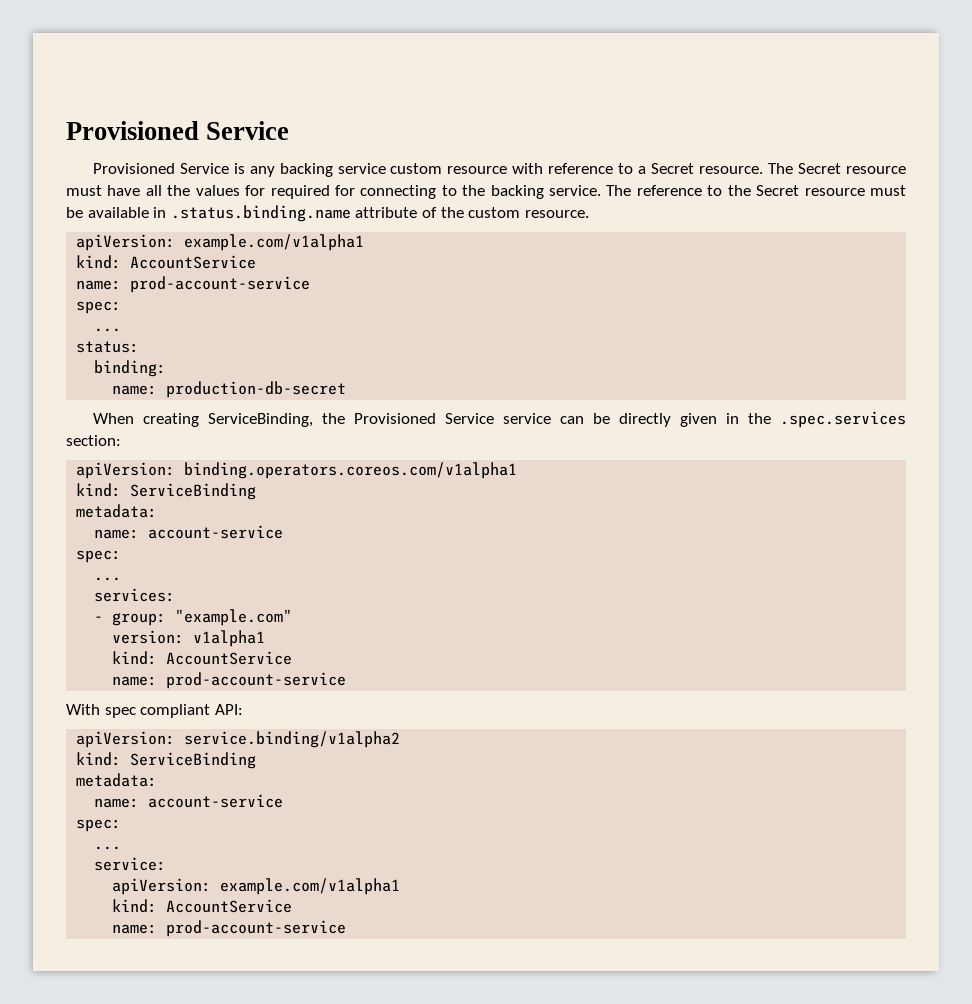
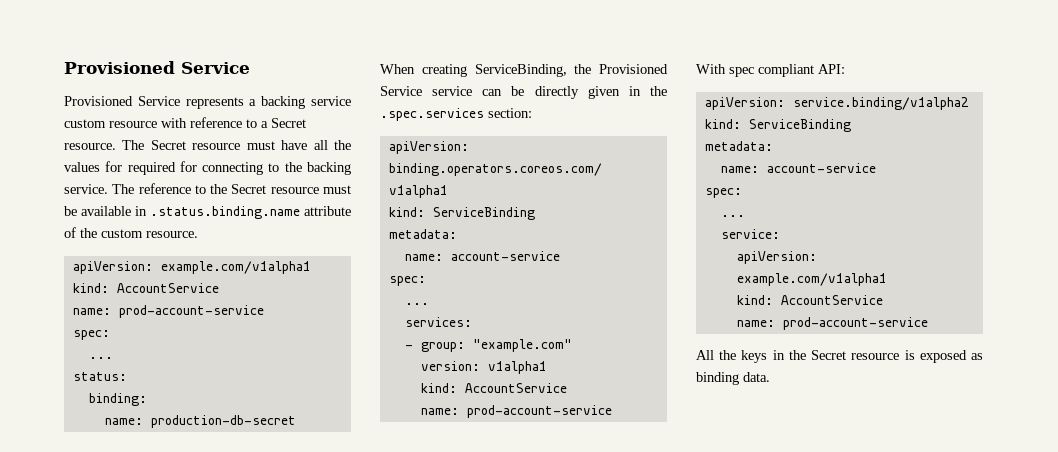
- Provisioned Service is any backing service custom resource with reference to a Secret resource.
+ Provisioned Service represents a backing service custom resource with reference to a Secret resource.
+ All the keys in the Secret resource is exposed as binding data.

